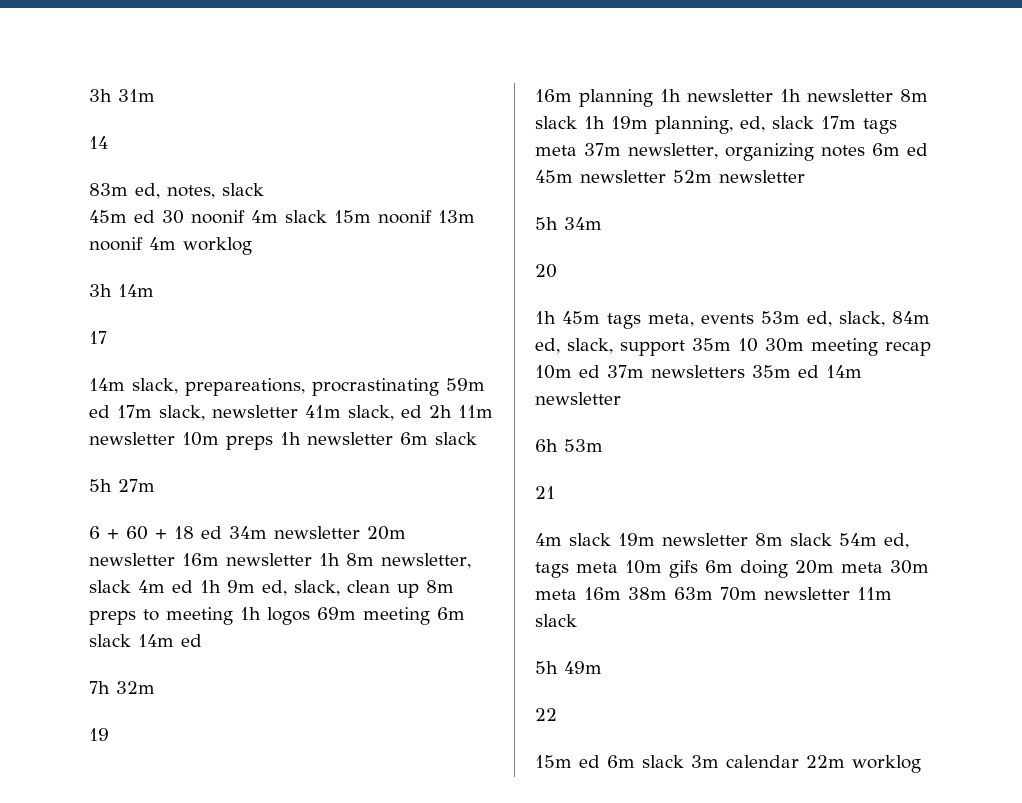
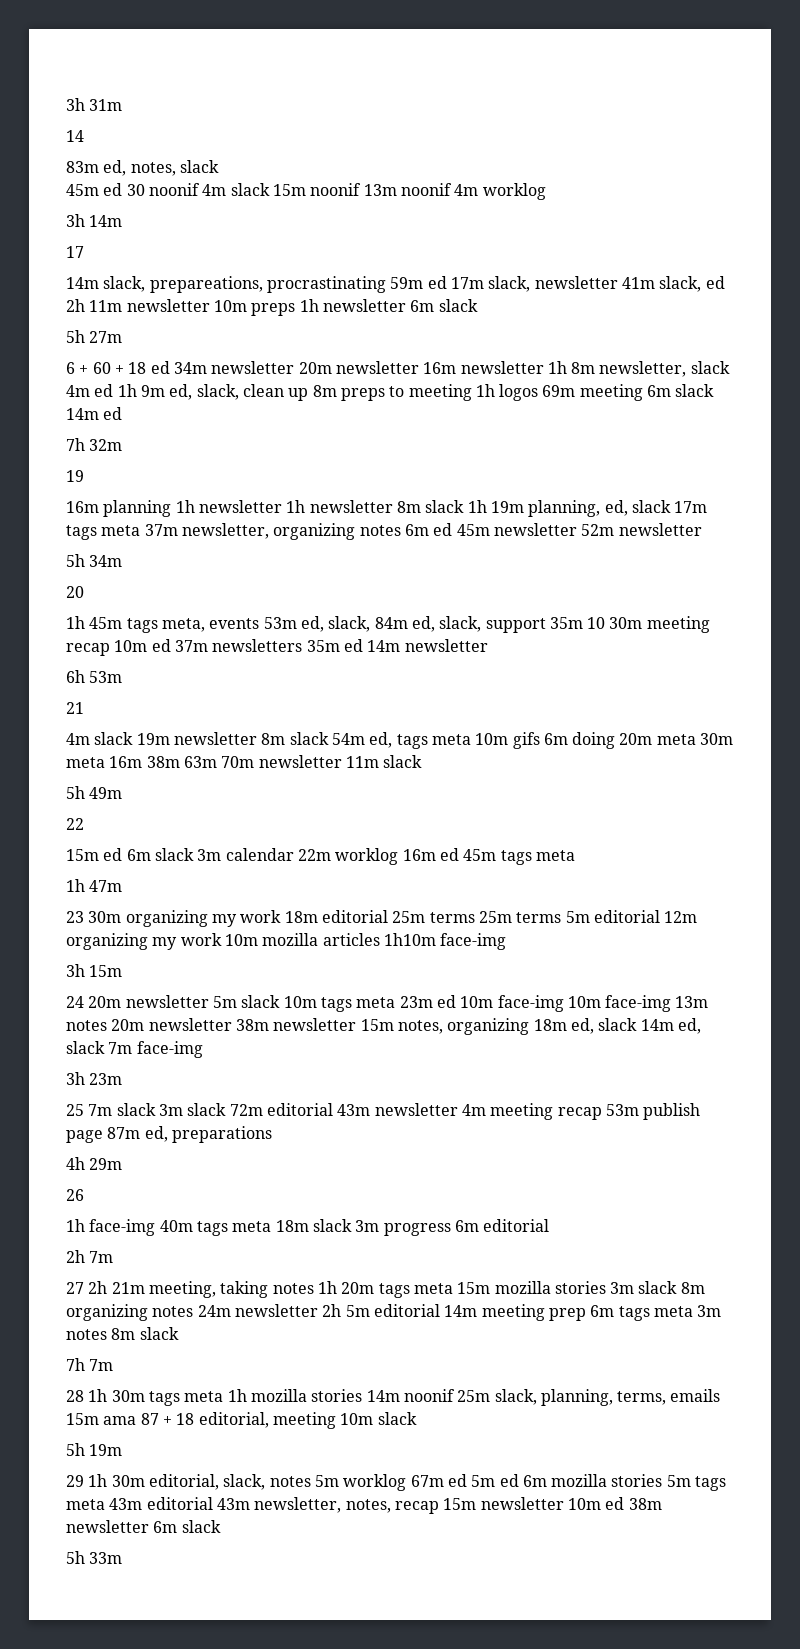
- 15m ed 6m slack 3m calendar 22m worklog
+ 15m ed 6m slack 3m calendar 22m worklog 16m ed 45m tags meta
+ 1h 47m
+ 23 30m organizing my work 18m editorial 25m terms 25m terms 5m editorial 12m organizing my work 10m mozilla articles 1h10m face-img
+ 3h 15m
+ 24 20m newsletter 5m slack 10m tags meta 23m ed 10m face-img 10m face-img 13m notes 20m newsletter 38m newsletter 15m notes, organizing 18m ed, slack 14m ed, slack 7m face-img
+ 3h 23m
+ 25 7m slack 3m slack 72m editorial 43m newsletter 4m meeting recap 53m publish page 87m ed, preparations
+ 4h 29m
+ 26
+ 1h face-img 40m tags meta 18m slack 3m progress 6m editorial
+ 2h 7m
+ 27 2h 21m meeting, taking notes 1h 20m tags meta 15m mozilla stories 3m slack 8m organizing notes 24m newsletter 2h 5m editorial 14m meeting prep 6m tags meta 3m notes 8m slack
+ 7h 7m
+ 28 1h 30m tags meta 1h mozilla stories 14m noonif 25m slack, planning, terms, emails 15m ama 87 + 18 editorial, meeting 10m slack
+ 5h 19m
+ 29 1h 30m editorial, slack, notes 5m worklog 67m ed 5m ed 6m mozilla stories 5m tags meta 43m editorial 43m newsletter, notes, recap 15m newsletter 10m ed 38m newsletter 6m slack
+ 5h 33m

